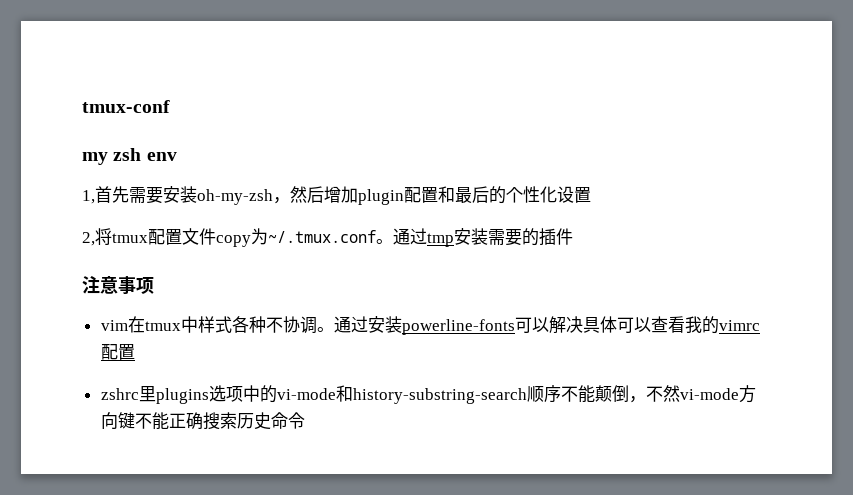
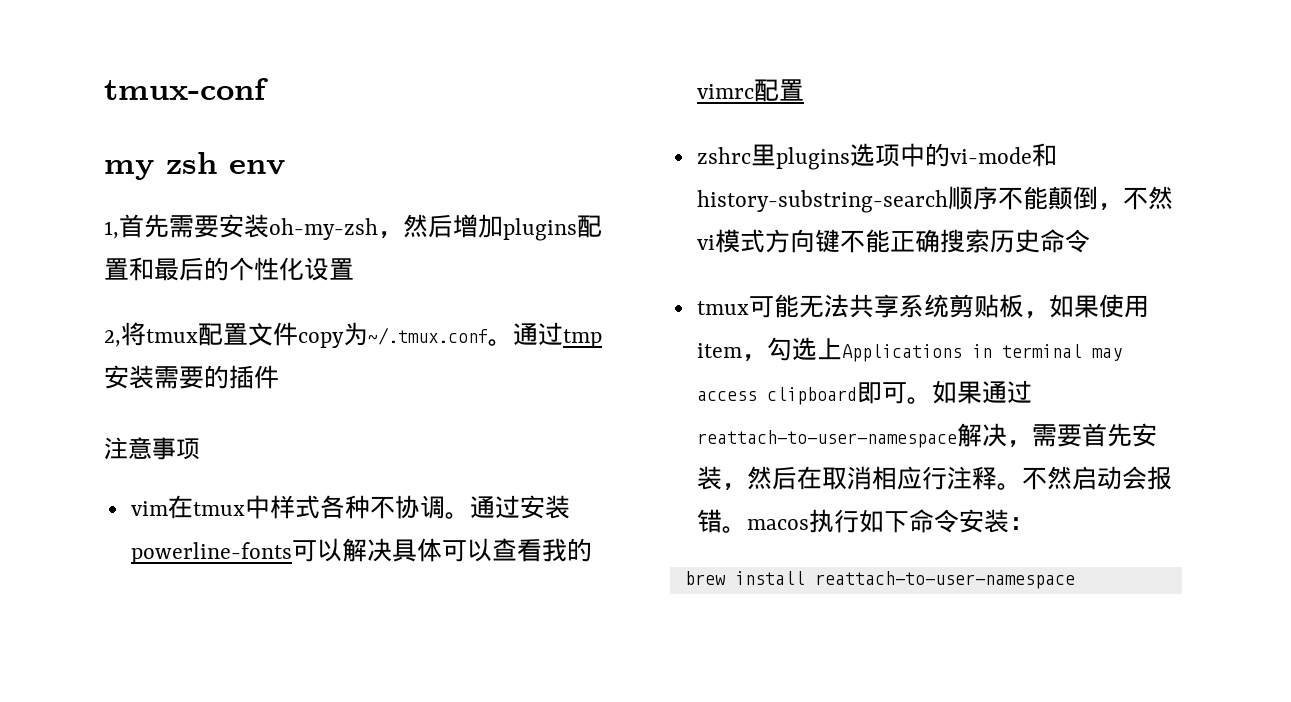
- 1,首先需要安装oh-my-zsh，然后增加plugin配置和最后的个性化设置
+ 1,首先需要安装oh-my-zsh，然后增加plugins配置和最后的个性化设置
- zshrc里plugins选项中的vi-mode和history-substring-search顺序不能颠倒，不然vi-mode方向键不能正确搜索历史命令
+ zshrc里plugins选项中的vi-mode和history-substring-search顺序不能颠倒，不然vi模式方向键不能正确搜索历史命令
+ tmux可能无法共享系统剪贴板，如果使用item，勾选上Applications in terminal may access clipboard即可。如果通过reattach-to-user-namespace解决，需要首先安装，然后在取消相应行注释。不然启动会报错。macos执行如下命令安装：
+ brew install reattach-to-user-namespace

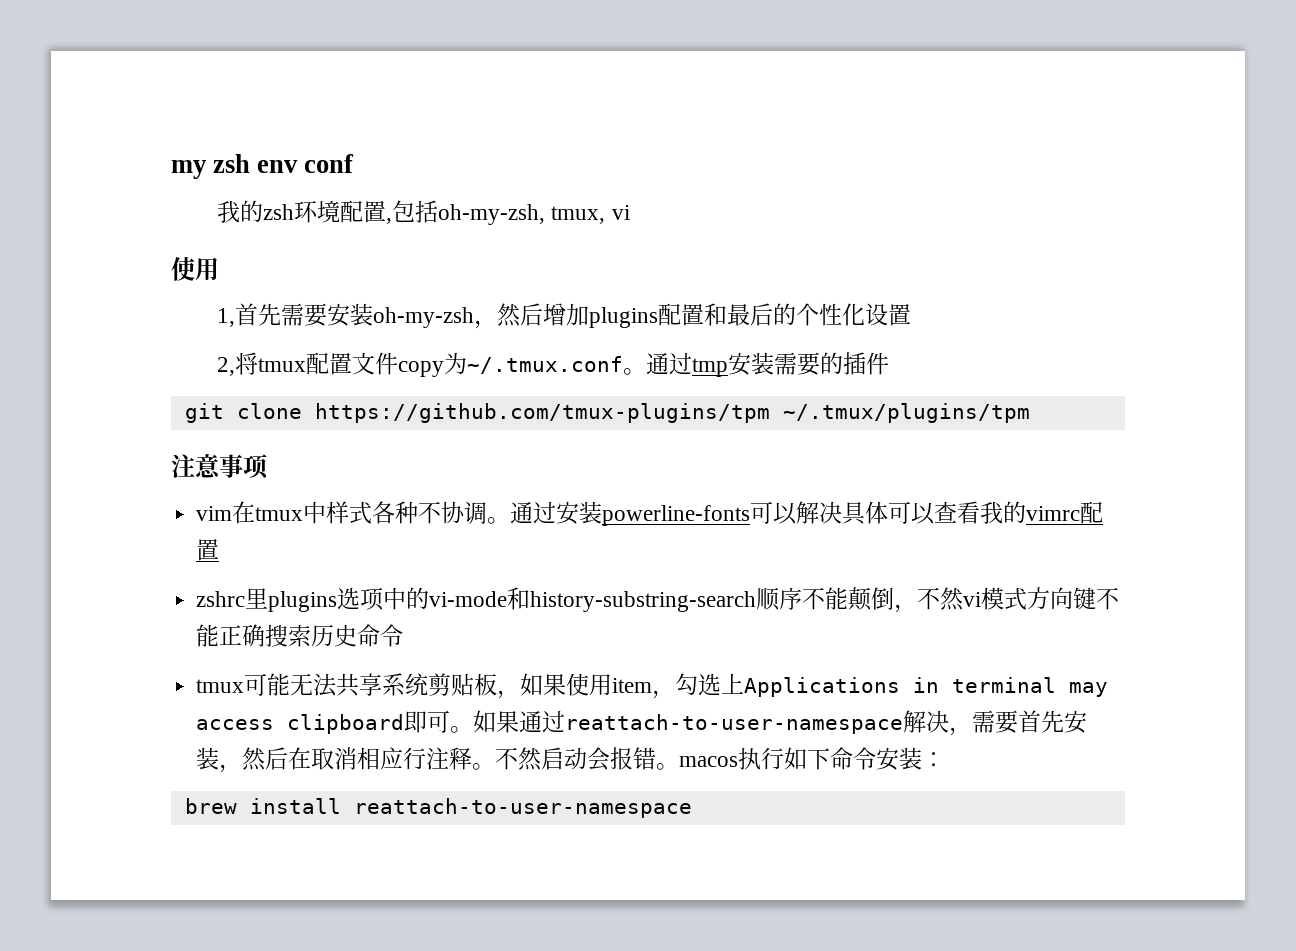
- tmux-conf
- my zsh env
+ my zsh env conf
+ 我的zsh环境配置,包括oh-my-zsh, tmux, vi
+ 使用
+ git clone https://github.com/tmux-plugins/tpm ~/.tmux/plugins/tpm

